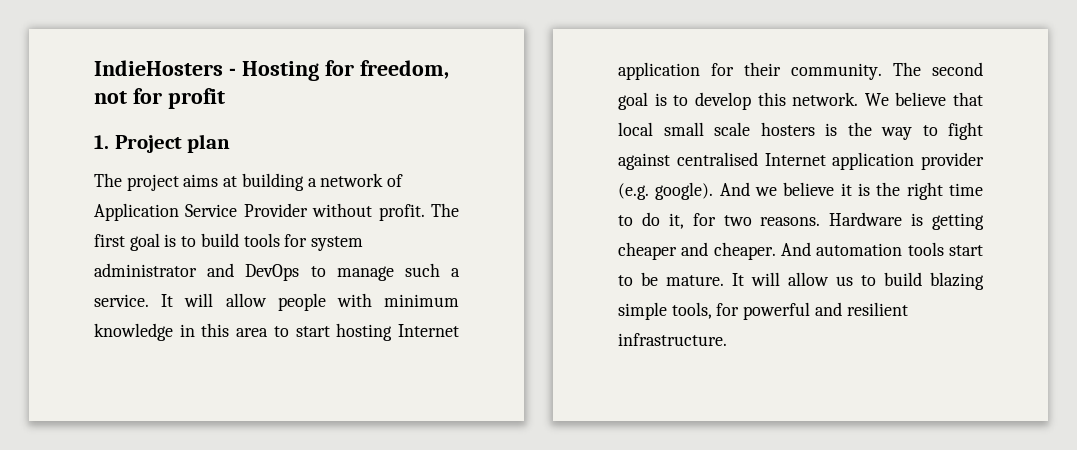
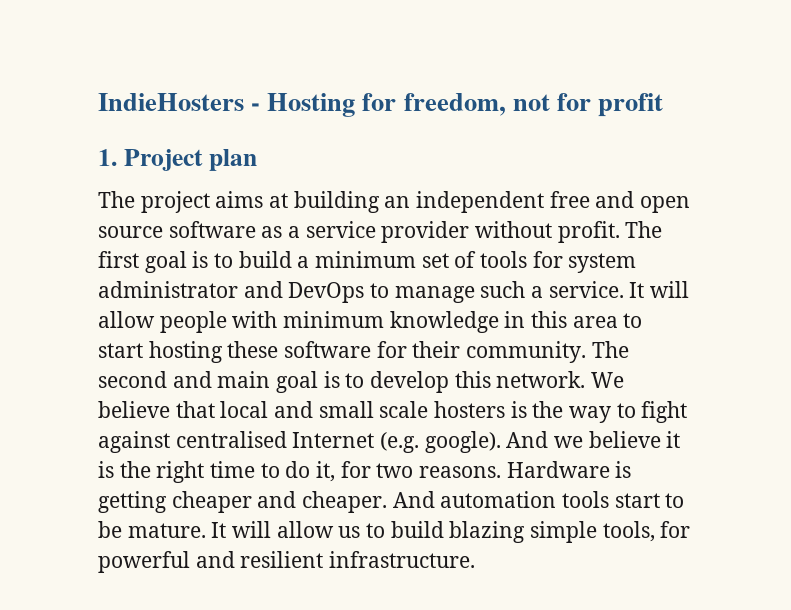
- The project aims at building a network of Application Service Provider without profit.
+ The project aims at building an independent free and open source software as a service provider without profit.
- The first goal is to build tools for system administrator and DevOps to manage such a service.
+ The first goal is to build a minimum set of tools for system administrator and DevOps to manage such a service.
- It will allow people with minimum knowledge in this area to start hosting Internet application for their community.
+ It will allow people with minimum knowledge in this area to start hosting these software for their community.
- The second goal is to develop this network.
+ The second and main goal is to develop this network.
- We believe that local small scale hosters is the way to fight against centralised Internet application provider (e.g. google).
+ We believe that local and small scale hosters is the way to fight against centralised Internet (e.g. google).

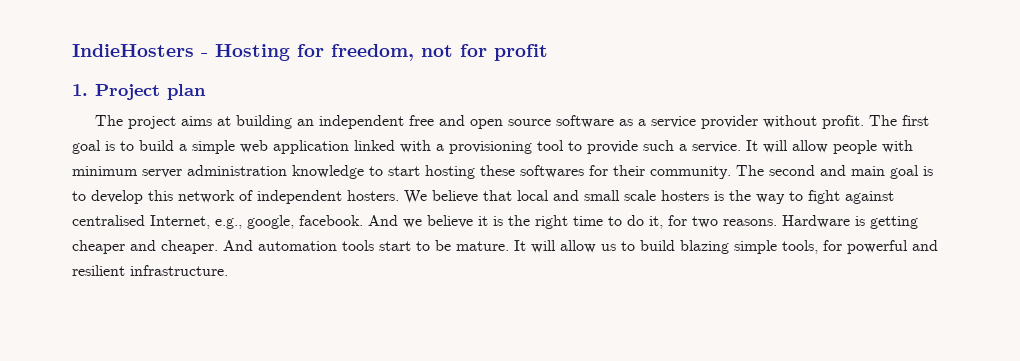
- The first goal is to build a minimum set of tools for system administrator and DevOps to manage such a service.
+ The first goal is to build a simple web application linked with a provisioning tool to provide such a service.
- It will allow people with minimum knowledge in this area to start hosting these software for their community.
+ It will allow people with minimum server administration knowledge to start hosting these softwares for their community.
- The second and main goal is to develop this network.
+ The second and main goal is to develop this network of independent hosters.
- We believe that local and small scale hosters is the way to fight against centralised Internet (e.g. google).
+ We believe that local and small scale hosters is the way to fight against centralised Internet, e.g., google, facebook.

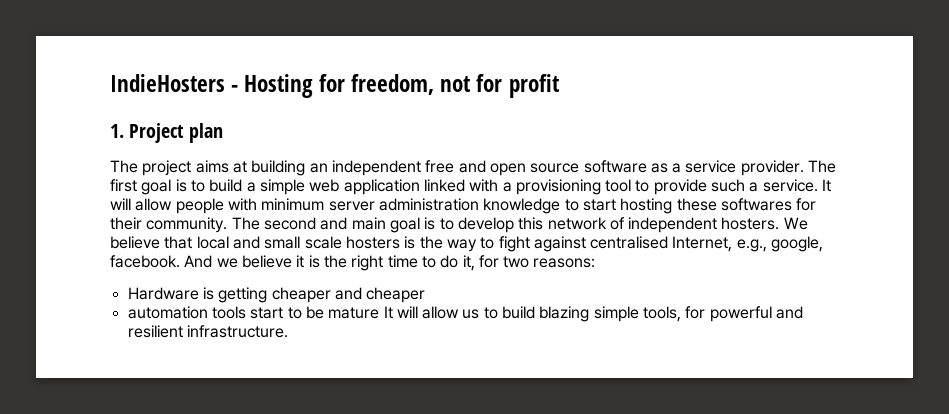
- The project aims at building an independent free and open source software as a service provider without profit.
+ The project aims at building an independent free and open source software as a service provider.
- And we believe it is the right time to do it, for two reasons. Hardware is getting cheaper and cheaper. And automation tools start to be mature. It will allow us to build blazing simple tools, for powerful and resilient infrastructure.
+ And we believe it is the right time to do it, for two reasons:
+ Hardware is getting cheaper and cheaper
+ automation tools start to be mature It will allow us to build blazing simple tools, for powerful and resilient infrastructure.

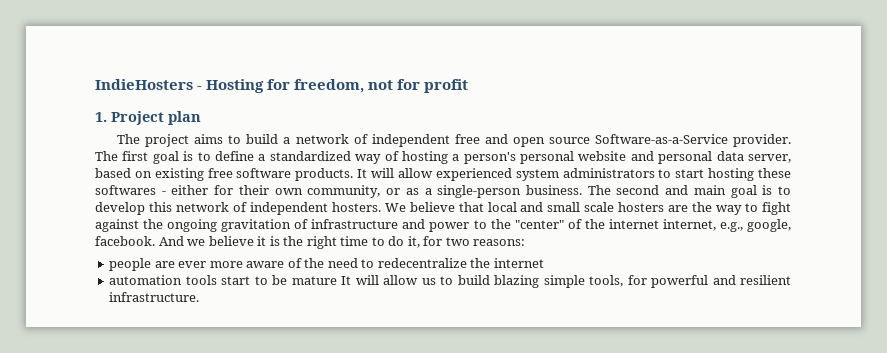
- The project aims at building an independent free and open source software as a service provider.
+ The project aims to build a network of independent free and open source Software-as-a-Service provider.
- The first goal is to build a simple web application linked with a provisioning tool to provide such a service. It will allow people with minimum server administration knowledge to start hosting these softwares for their community.
+ The first goal is to define a standardized way of hosting a person's personal website and personal data server, based on existing free software products. It will allow experienced system administrators to start hosting these softwares - either for their own community, or as a single-person business.
- We believe that local and small scale hosters is the way to fight against centralised Internet, e.g., google, facebook.
+ We believe that local and small scale hosters are the way to fight against the ongoing gravitation of infrastructure and power to the "center" of the internet internet, e.g., google, facebook.
- Hardware is getting cheaper and cheaper
+ people are ever more aware of the need to redecentralize the internet

